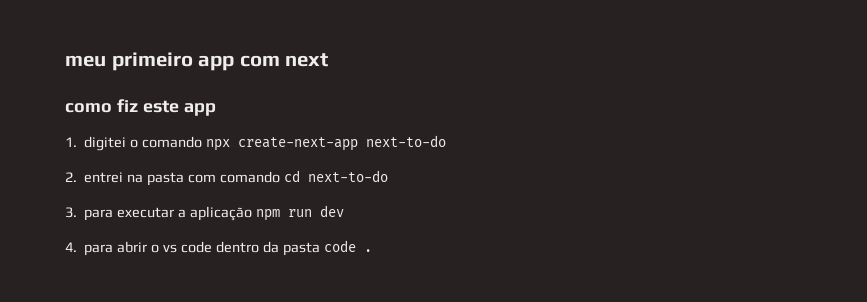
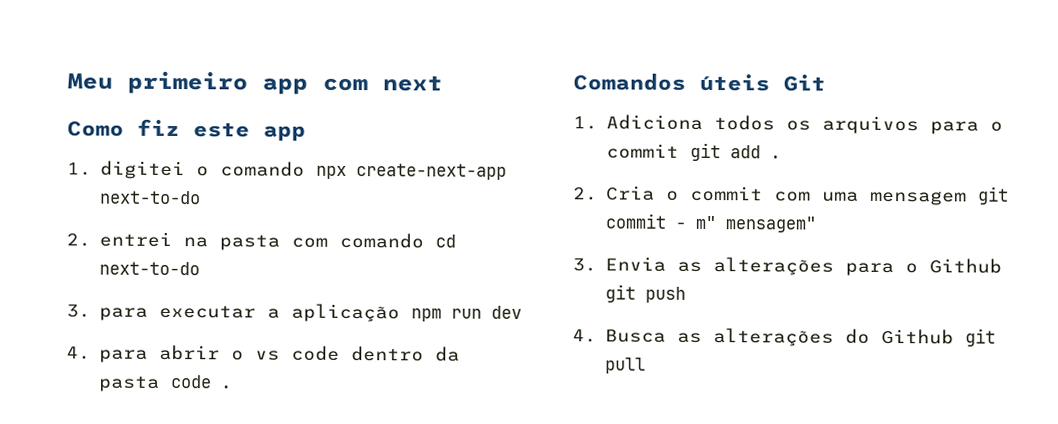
- meu primeiro app com next
+ Meu primeiro app com next
- como fiz este app
+ Como fiz este app
+ Comandos úteis Git
+ 1. Adiciona todos os arquivos para o commit git add .
+ 2. Cria o commit com uma mensagem git commit - m" mensagem"
+ 3. Envia as alterações para o Github git push
+ 4. Busca as alterações do Github git pull

